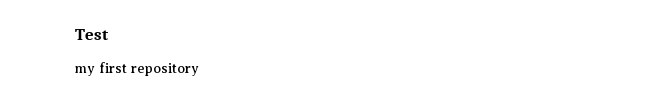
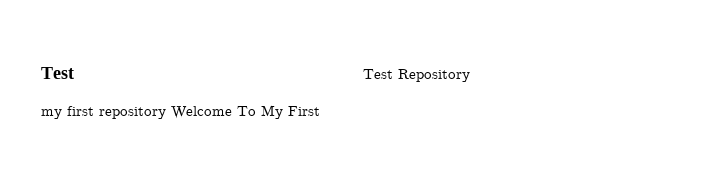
- my first repository
+ my first repository Welcome To My First Test Repository

